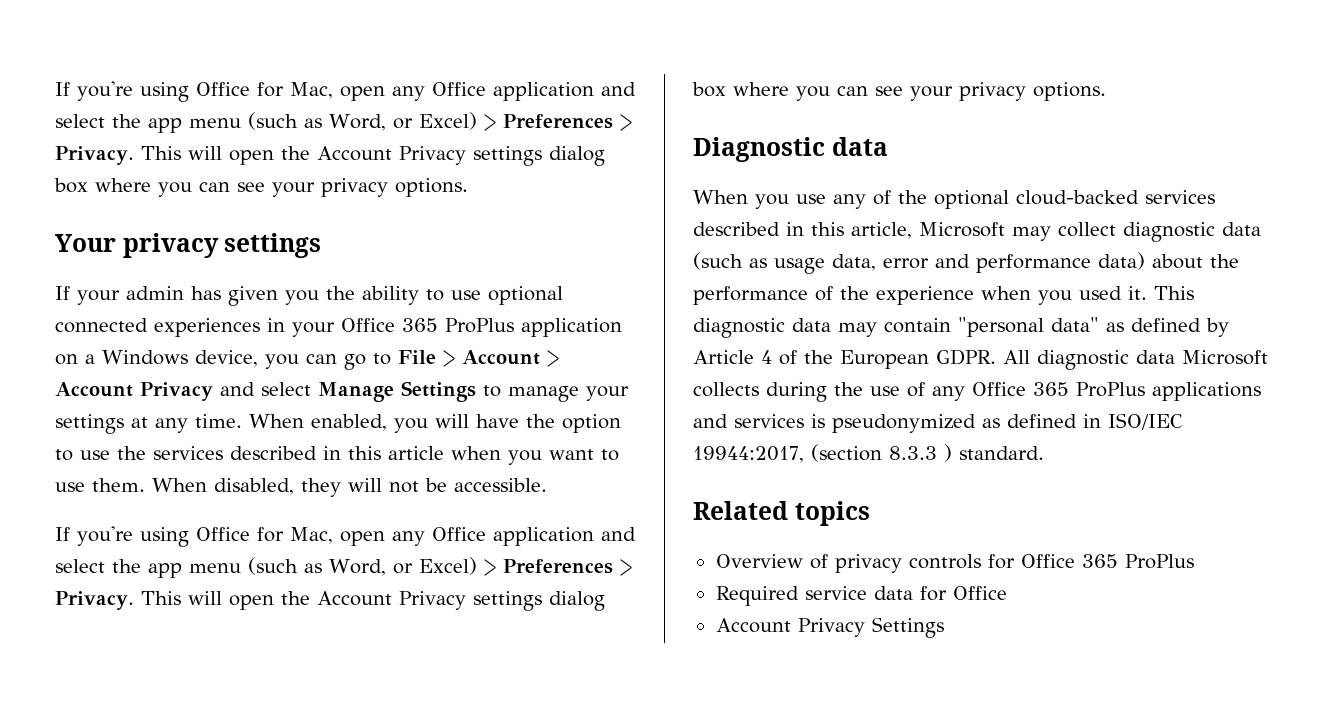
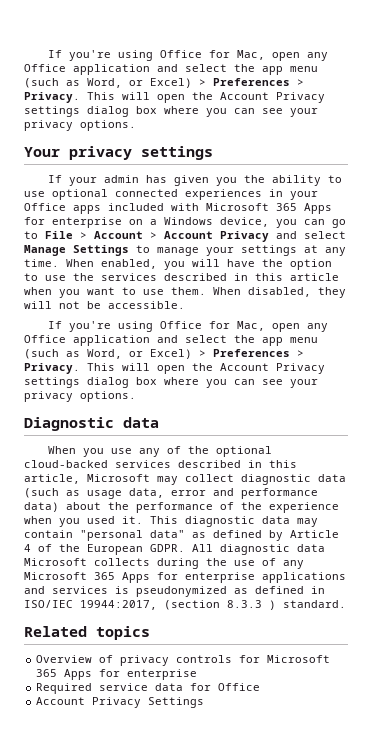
- If your admin has given you the ability to use optional connected experiences in your Office 365 ProPlus application on a Windows device, you can go to File > Account > Account Privacy and select Manage Settings to manage your settings at any time.
+ If your admin has given you the ability to use optional connected experiences in your Office apps included with Microsoft 365 Apps for enterprise on a Windows device, you can go to File > Account > Account Privacy and select Manage Settings to manage your settings at any time.
- All diagnostic data Microsoft collects during the use of any Office 365 ProPlus applications and services is pseudonymized as defined in ISO/IEC 19944:2017, (section 8.3.3 ) standard.
+ All diagnostic data Microsoft collects during the use of any Microsoft 365 Apps for enterprise applications and services is pseudonymized as defined in ISO/IEC 19944:2017, (section 8.3.3 ) standard.
- Overview of privacy controls for Office 365 ProPlus
+ Overview of privacy controls for Microsoft 365 Apps for enterprise

